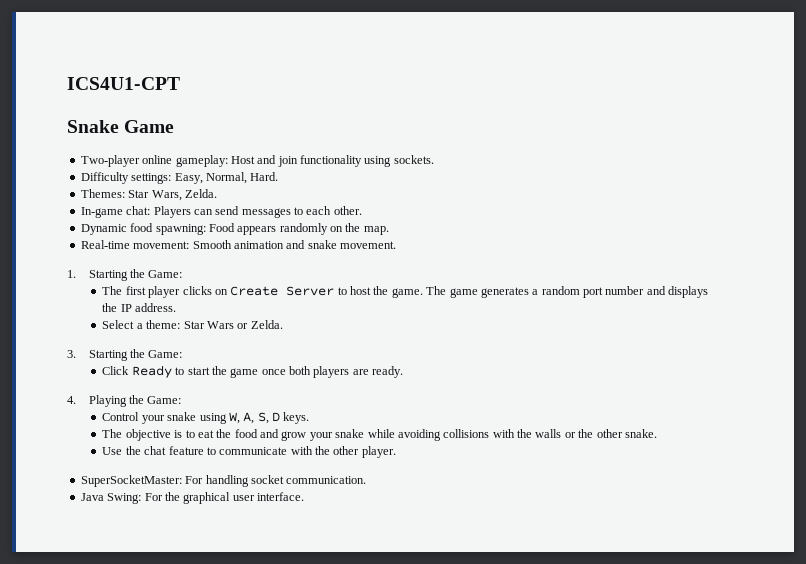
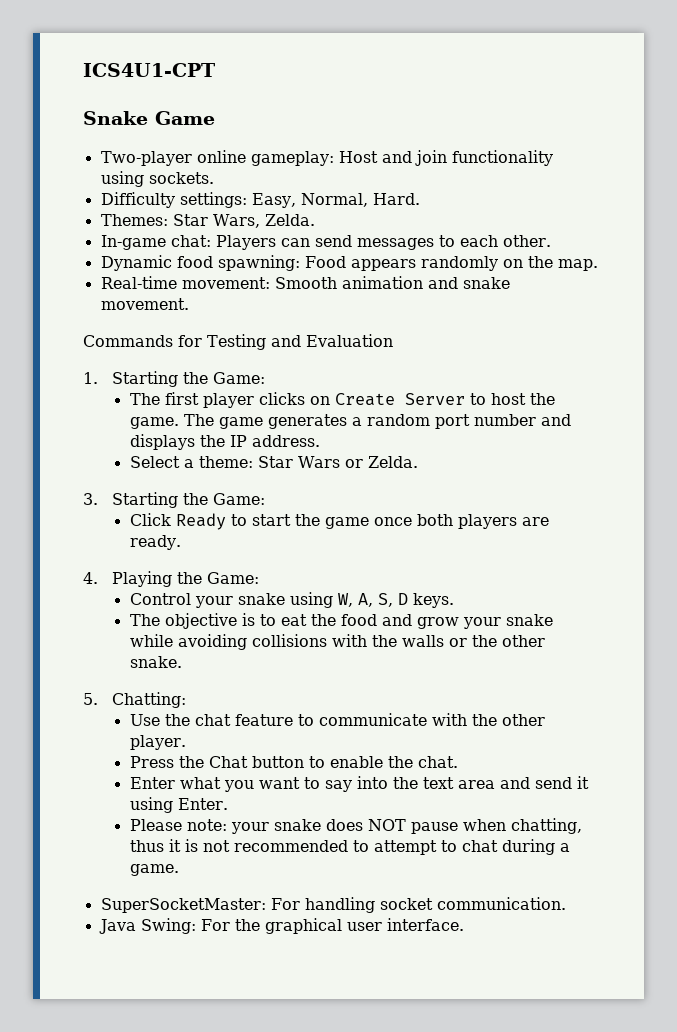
+ Commands for Testing and Evaluation
+ 5. Chatting:
+ Press the Chat button to enable the chat.
+ Enter what you want to say into the text area and send it using Enter.
+ Please note: your snake does NOT pause when chatting, thus it is not recommended to attempt to chat during a game.

